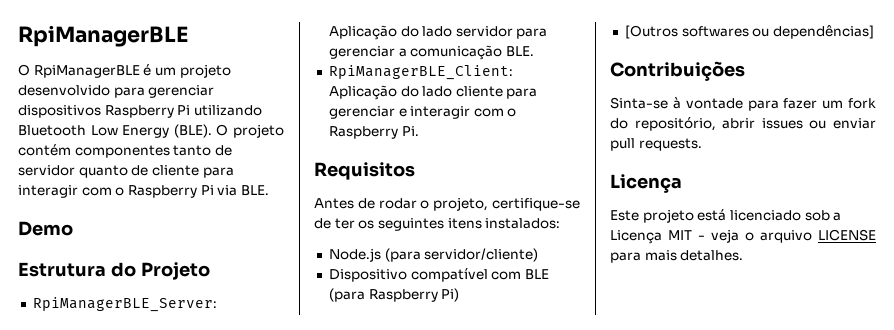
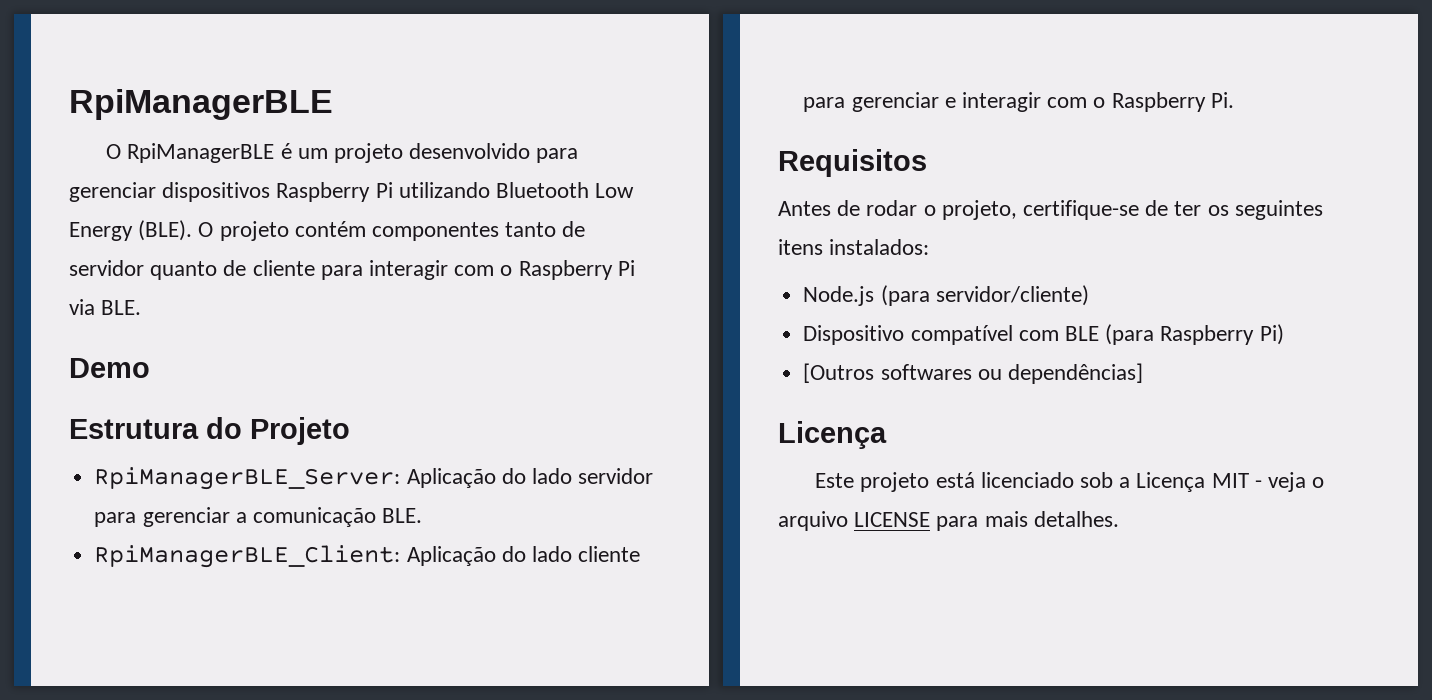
- Contribuições
- Sinta-se à vontade para fazer um fork do repositório, abrir issues ou enviar pull requests.

